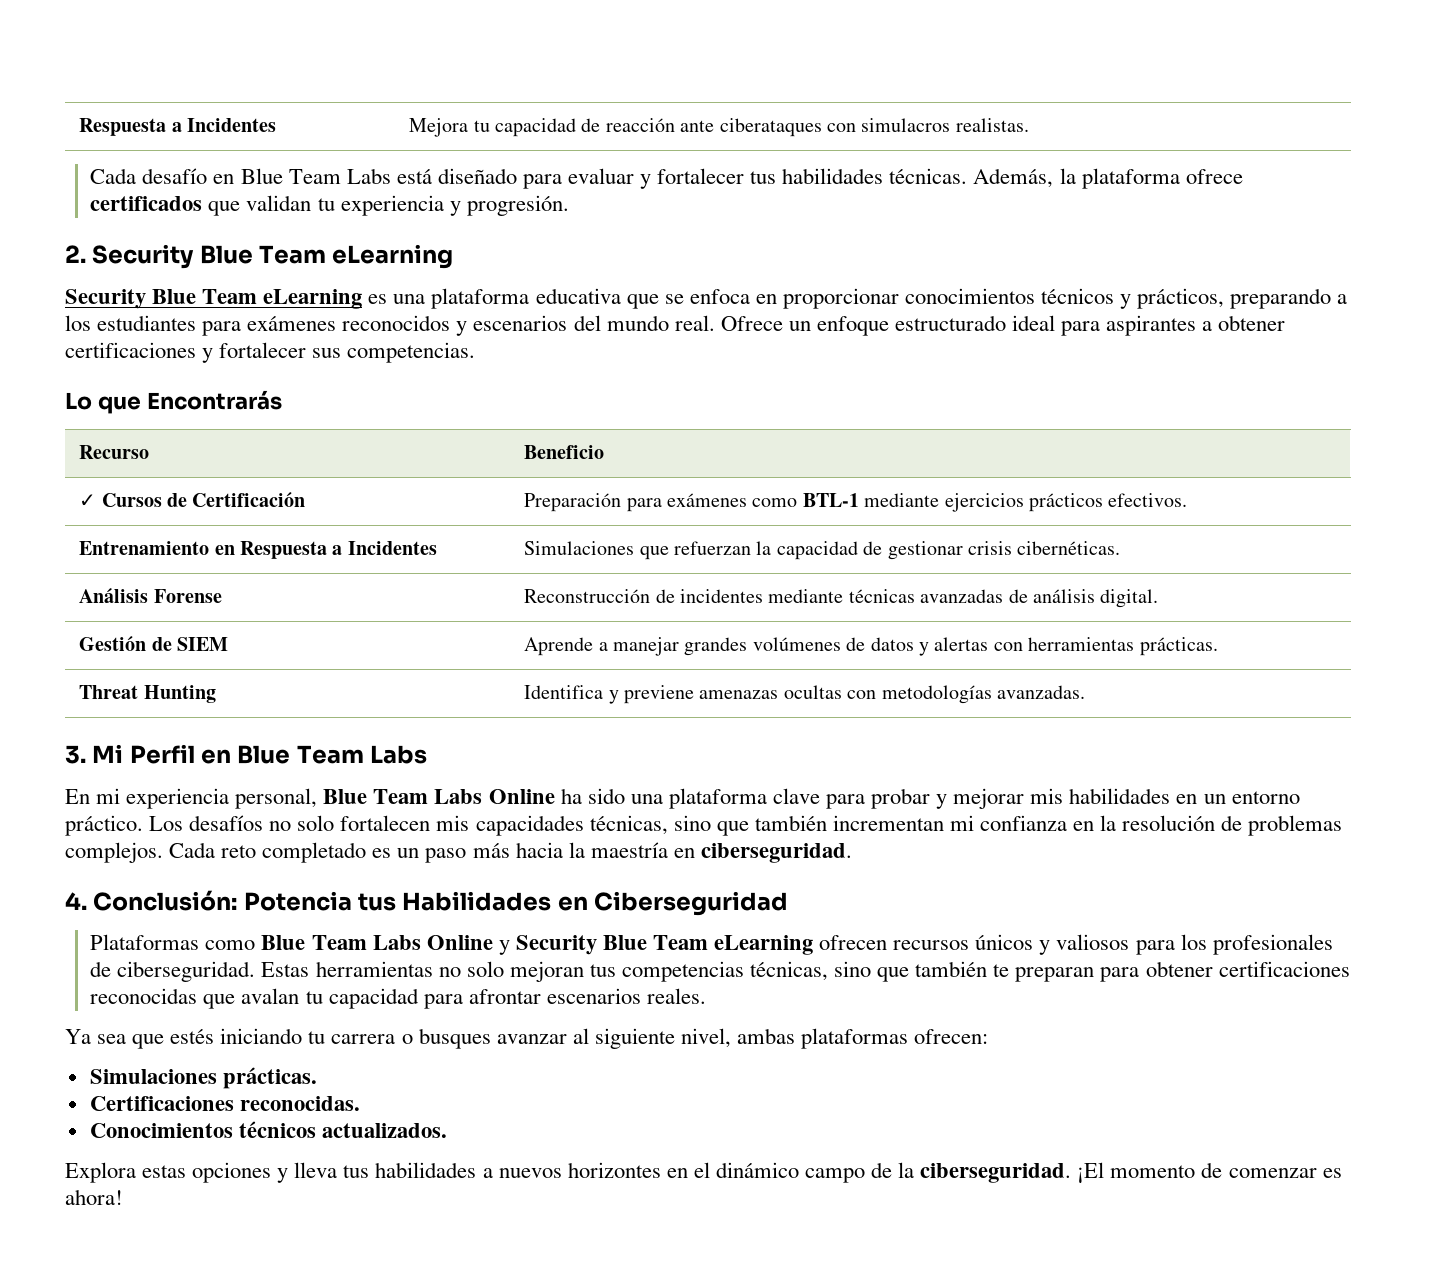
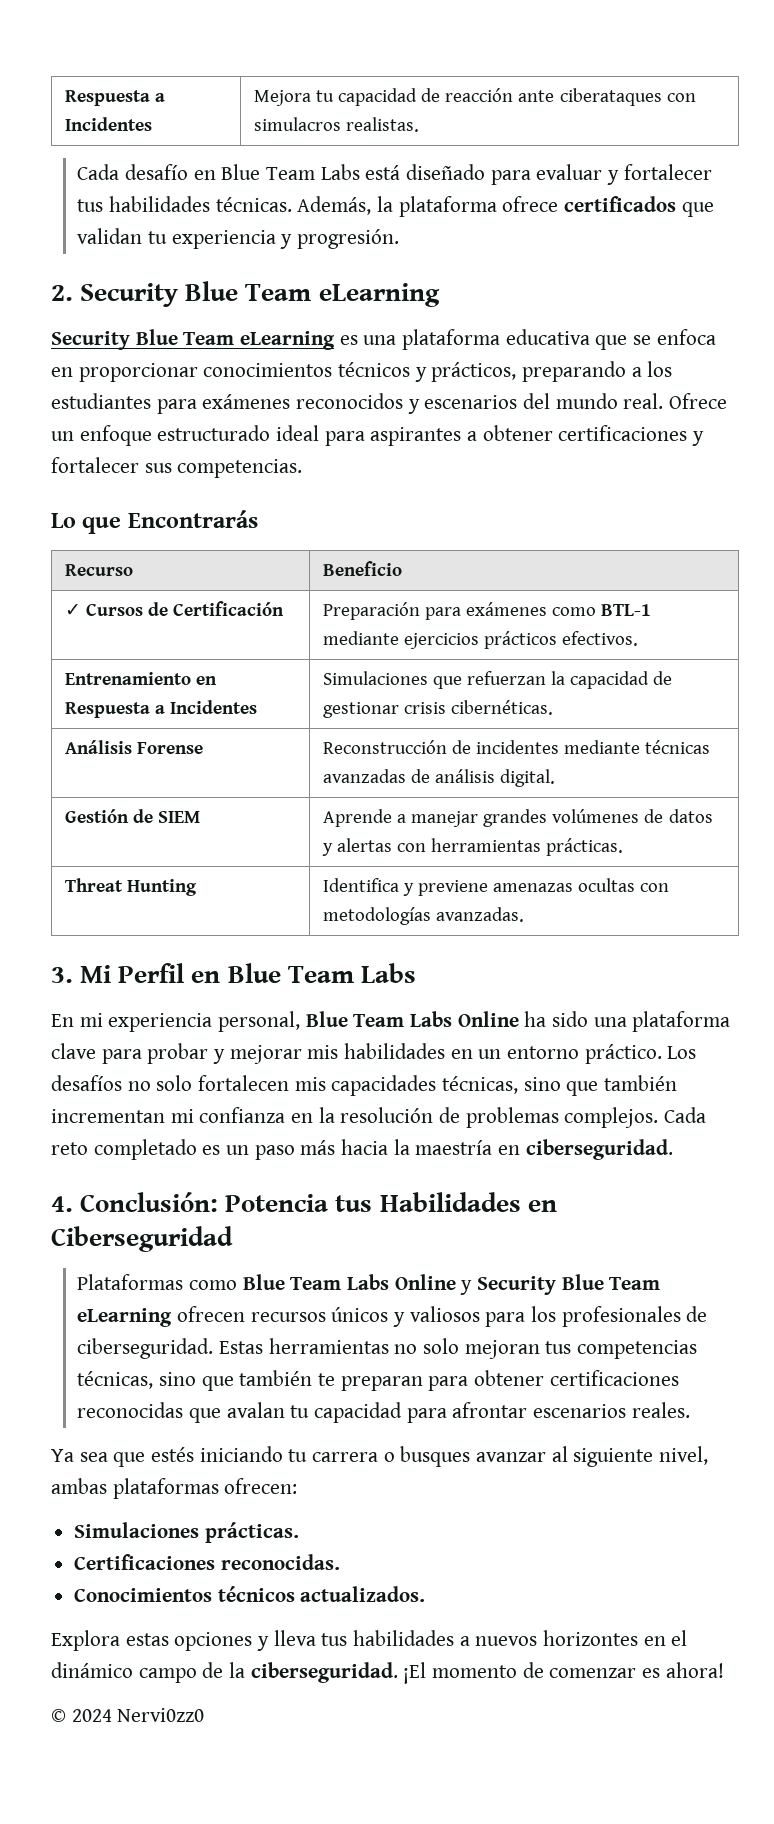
+ © 2024 Nervi0zz0

